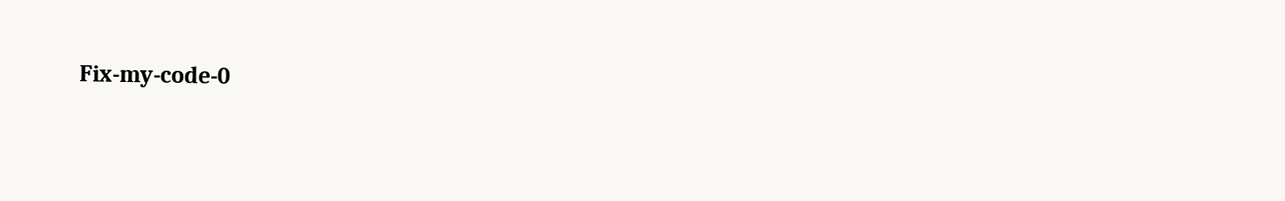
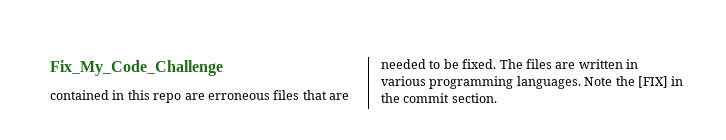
- Fix-my-code-0
+ Fix_My_Code_Challenge
+ contained in this repo are erroneous files that are needed to be fixed. The files are written in various programming languages. Note the [FIX] in the commit section.

